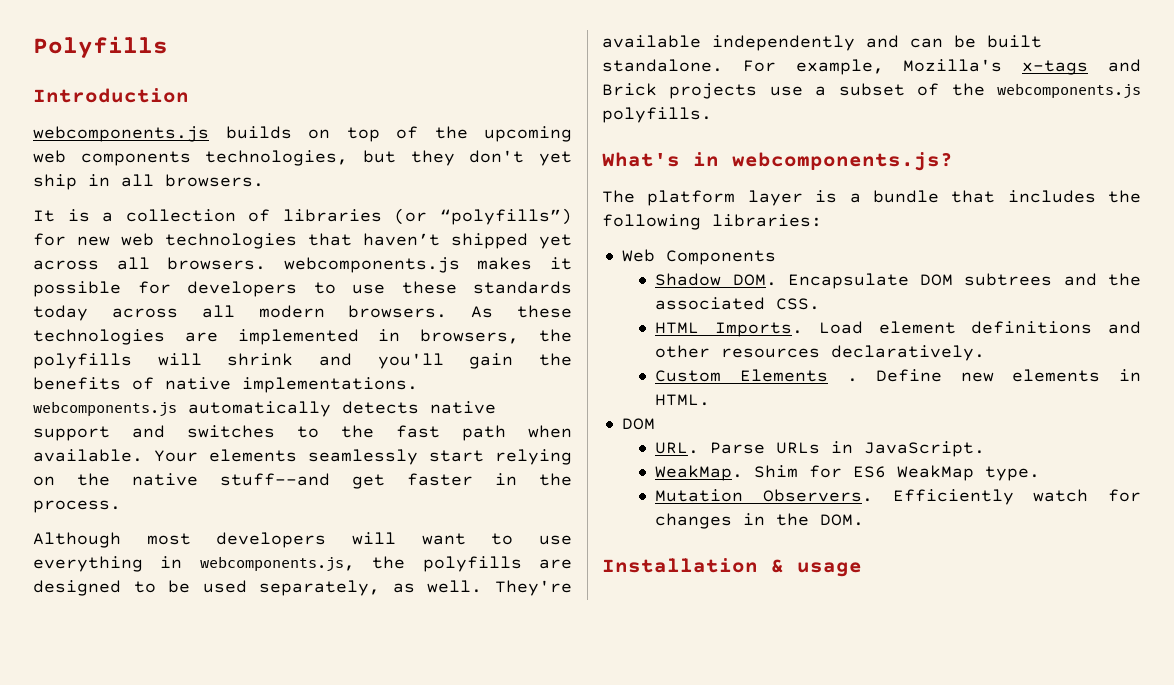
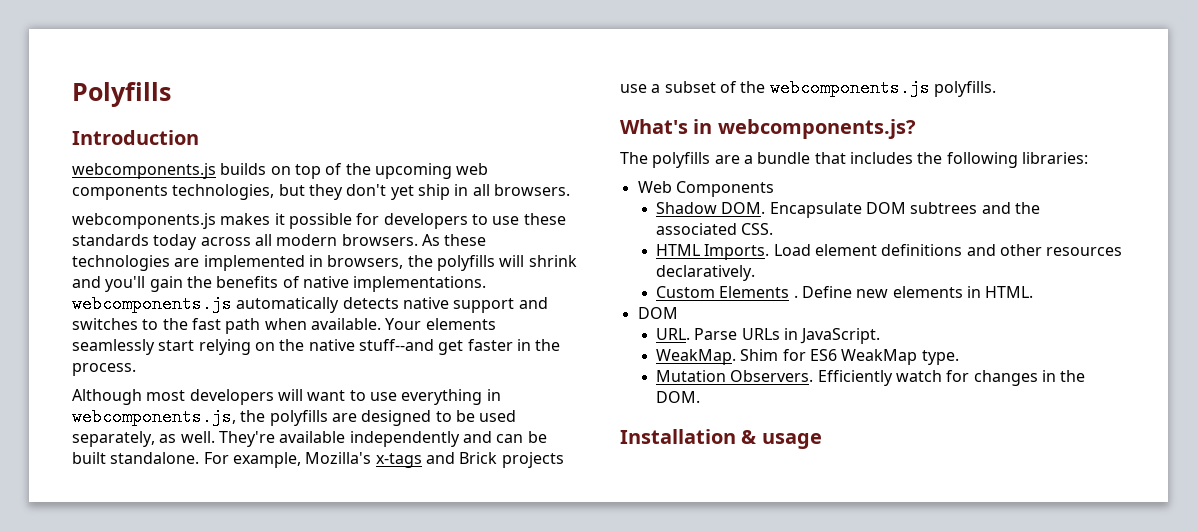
- It is a collection of libraries (or “polyfills”) for new web technologies that haven’t shipped yet across all browsers. webcomponents.js makes it possible for developers to use these standards today across all modern browsers.
+ webcomponents.js makes it possible for developers to use these standards today across all modern browsers.
- The platform layer is a bundle that includes the following libraries:
+ The polyfills are a bundle that includes the following libraries:

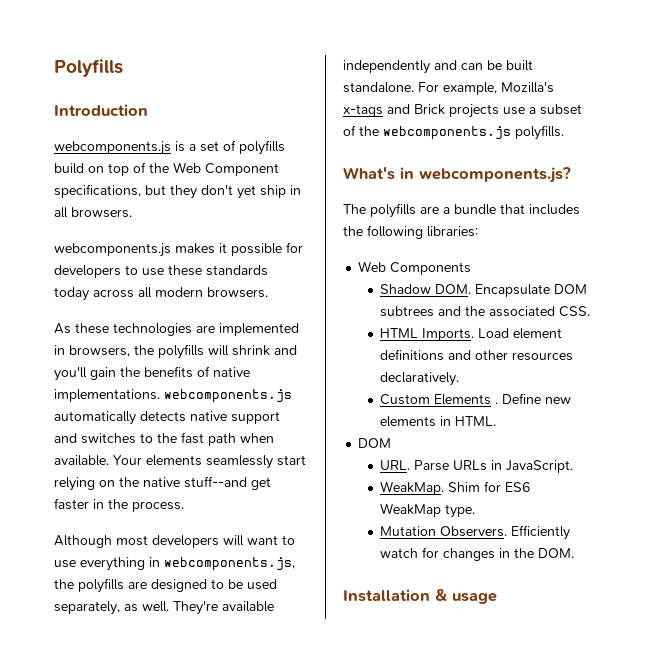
- webcomponents.js builds on top of the upcoming web components technologies, but they don't yet ship in all browsers.
+ webcomponents.js is a set of polyfills build on top of the Web Component specifications, but they don't yet ship in all browsers.
- webcomponents.js makes it possible for developers to use these standards today across all modern browsers. As these technologies are implemented in browsers, the polyfills will shrink and you'll gain the benefits of native implementations. webcomponents.js automatically detects native support and switches to the fast path when available.
+ webcomponents.js makes it possible for developers to use these standards today across all modern browsers.
+ As these technologies are implemented in browsers, the polyfills will shrink and you'll gain the benefits of native implementations. webcomponents.js automatically detects native support and switches to the fast path when available.

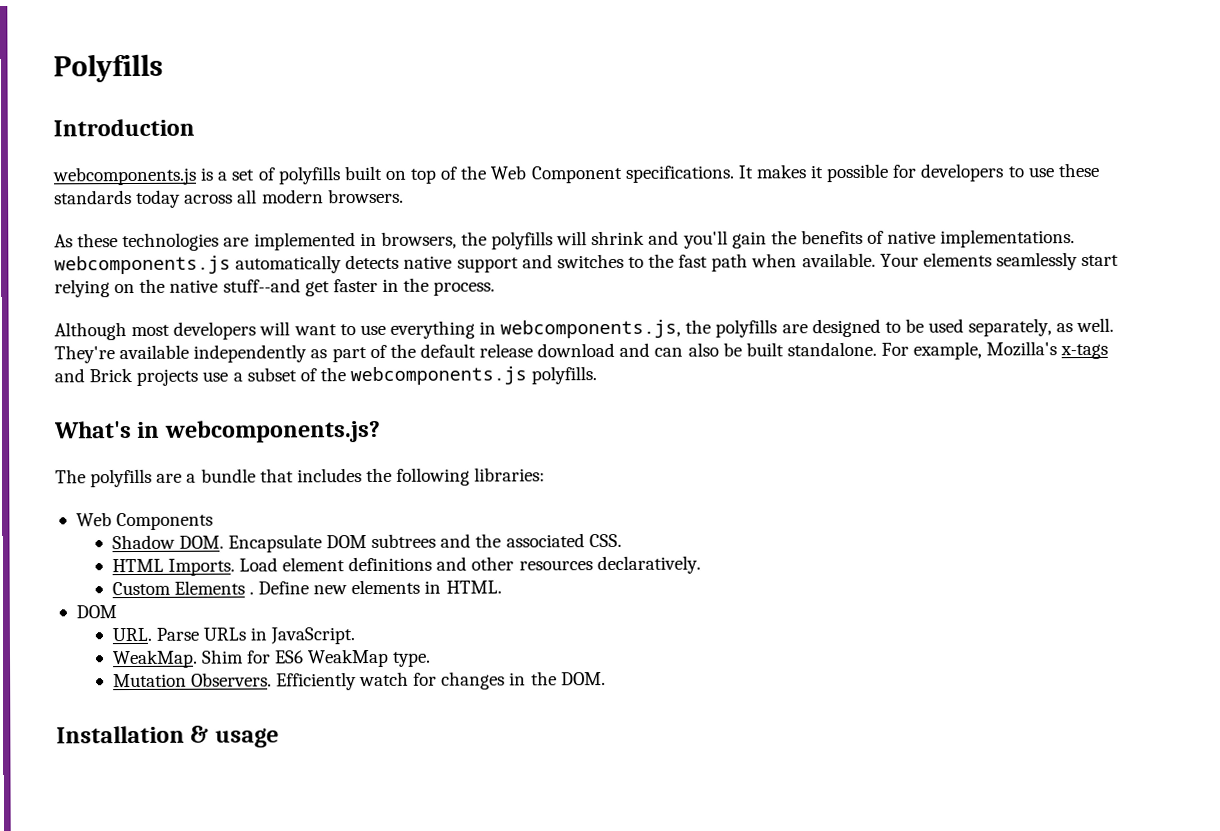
- webcomponents.js is a set of polyfills build on top of the Web Component specifications, but they don't yet ship in all browsers.
- webcomponents.js makes it possible for developers to use these standards today across all modern browsers.
+ webcomponents.js is a set of polyfills built on top of the Web Component specifications. It makes it possible for developers to use these standards today across all modern browsers.
- They're available independently and can be built standalone.
+ They're available independently as part of the default release download and can also be built standalone.

